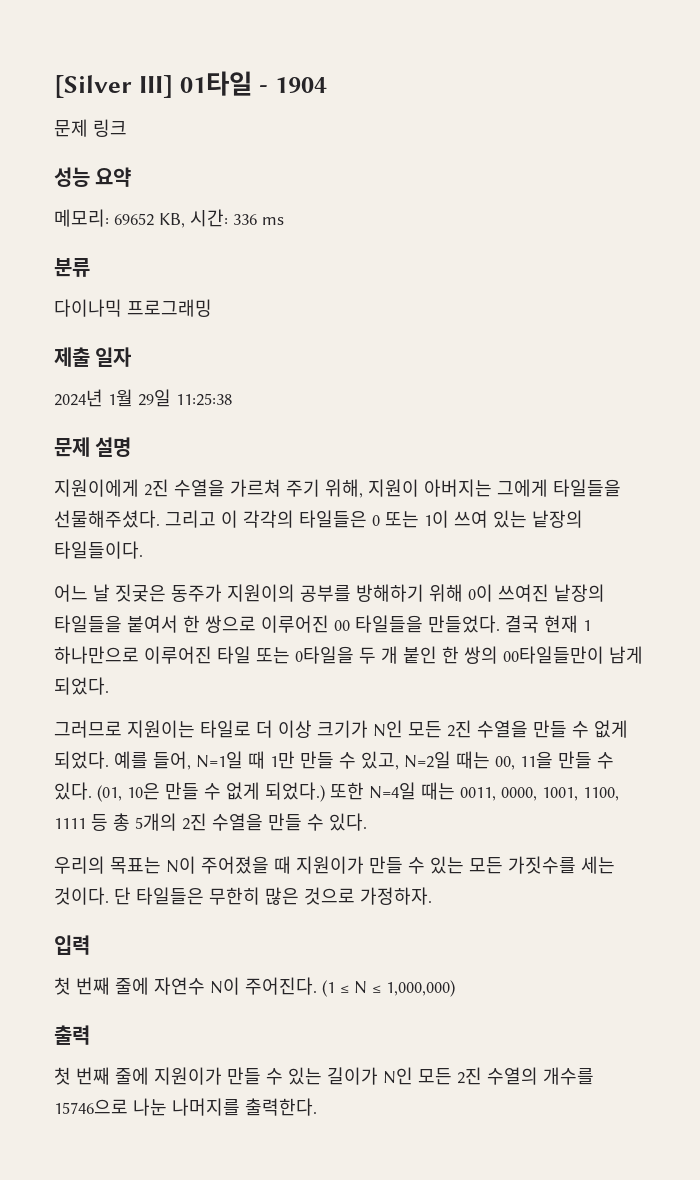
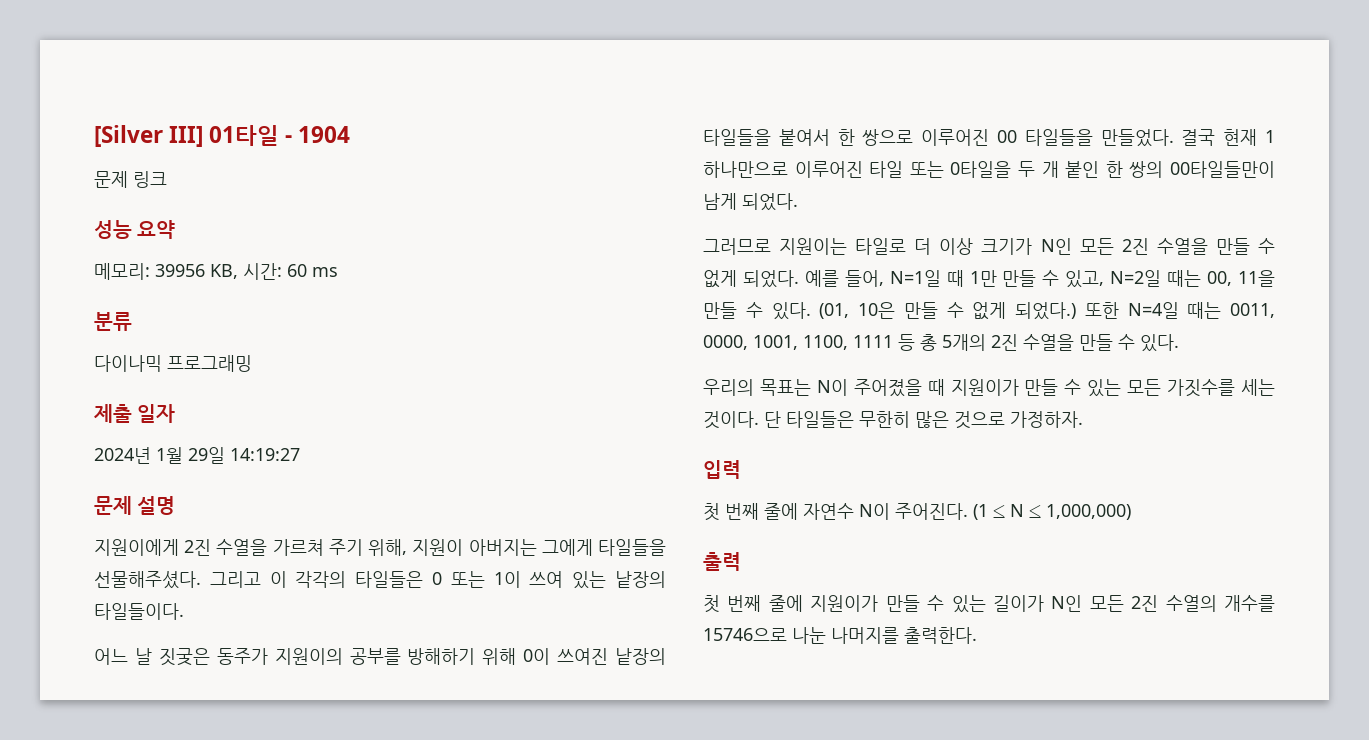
- 메모리: 69652 KB, 시간: 336 ms
+ 메모리: 39956 KB, 시간: 60 ms
- 2024년 1월 29일 11:25:38
+ 2024년 1월 29일 14:19:27

